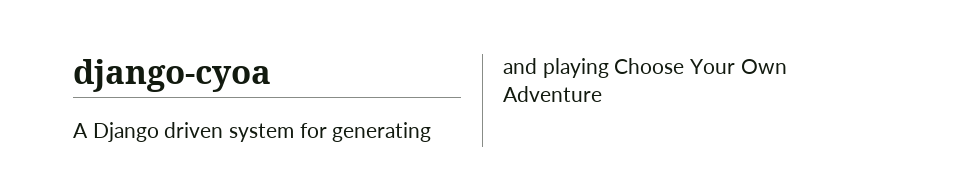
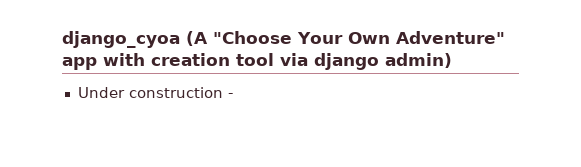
- django-cyoa
- A Django driven system for generating and playing Choose Your Own Adventure
+ django_cyoa (A "Choose Your Own Adventure" app with creation tool via django admin)
+ Under construction -

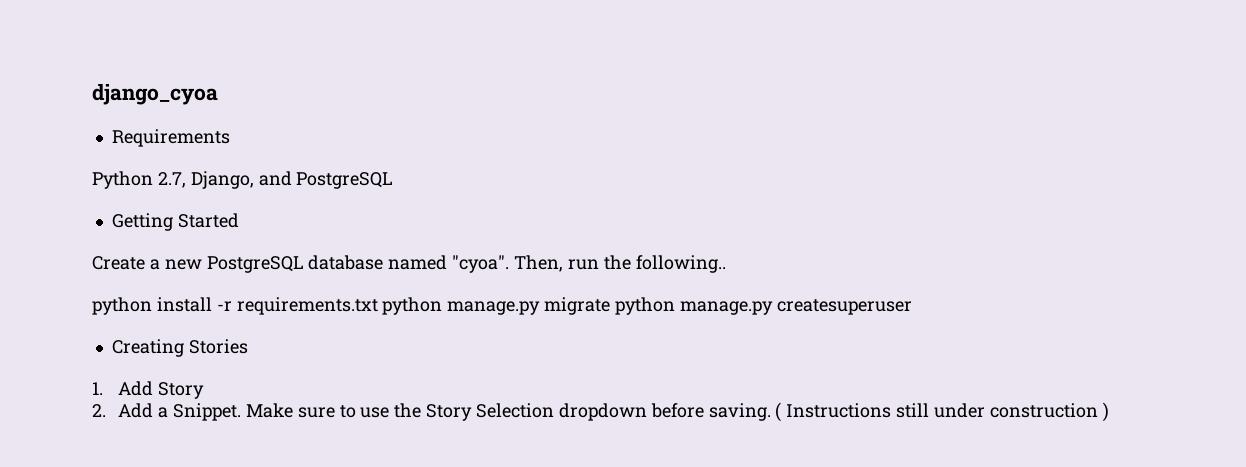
- django_cyoa (A "Choose Your Own Adventure" app with creation tool via django admin)
- Under construction -
+ django_cyoa
+ Requirements
+ Python 2.7, Django, and PostgreSQL
+ Getting Started
+ Create a new PostgreSQL database named "cyoa". Then, run the following..
+ python install -r requirements.txt python manage.py migrate python manage.py createsuperuser
+ Creating Stories
+ 1. Add Story
+ 2. Add a Snippet. Make sure to use the Story Selection dropdown before saving. ( Instructions still under construction )

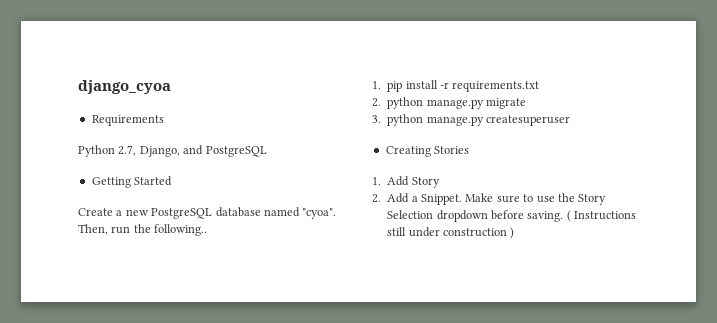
- python install -r requirements.txt python manage.py migrate python manage.py createsuperuser
+ 1. pip install -r requirements.txt
+ 2. python manage.py migrate
+ 3. python manage.py createsuperuser

